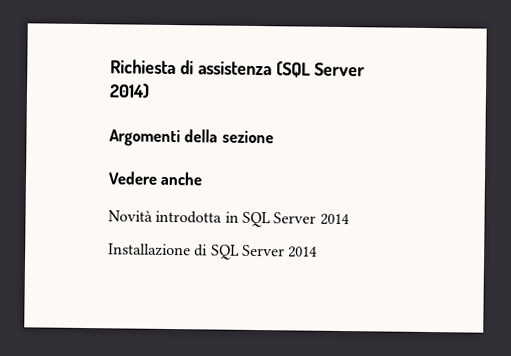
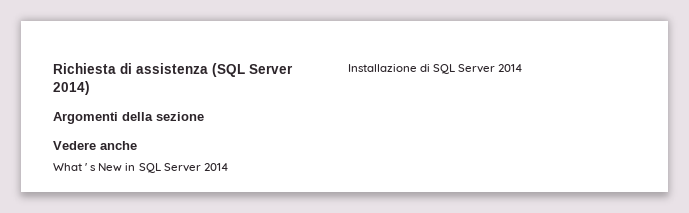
- Novità introdotta in SQL Server 2014
+ What ' s New in SQL Server 2014

